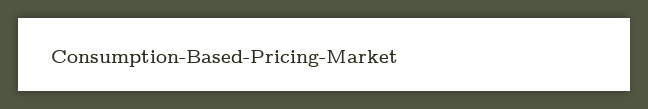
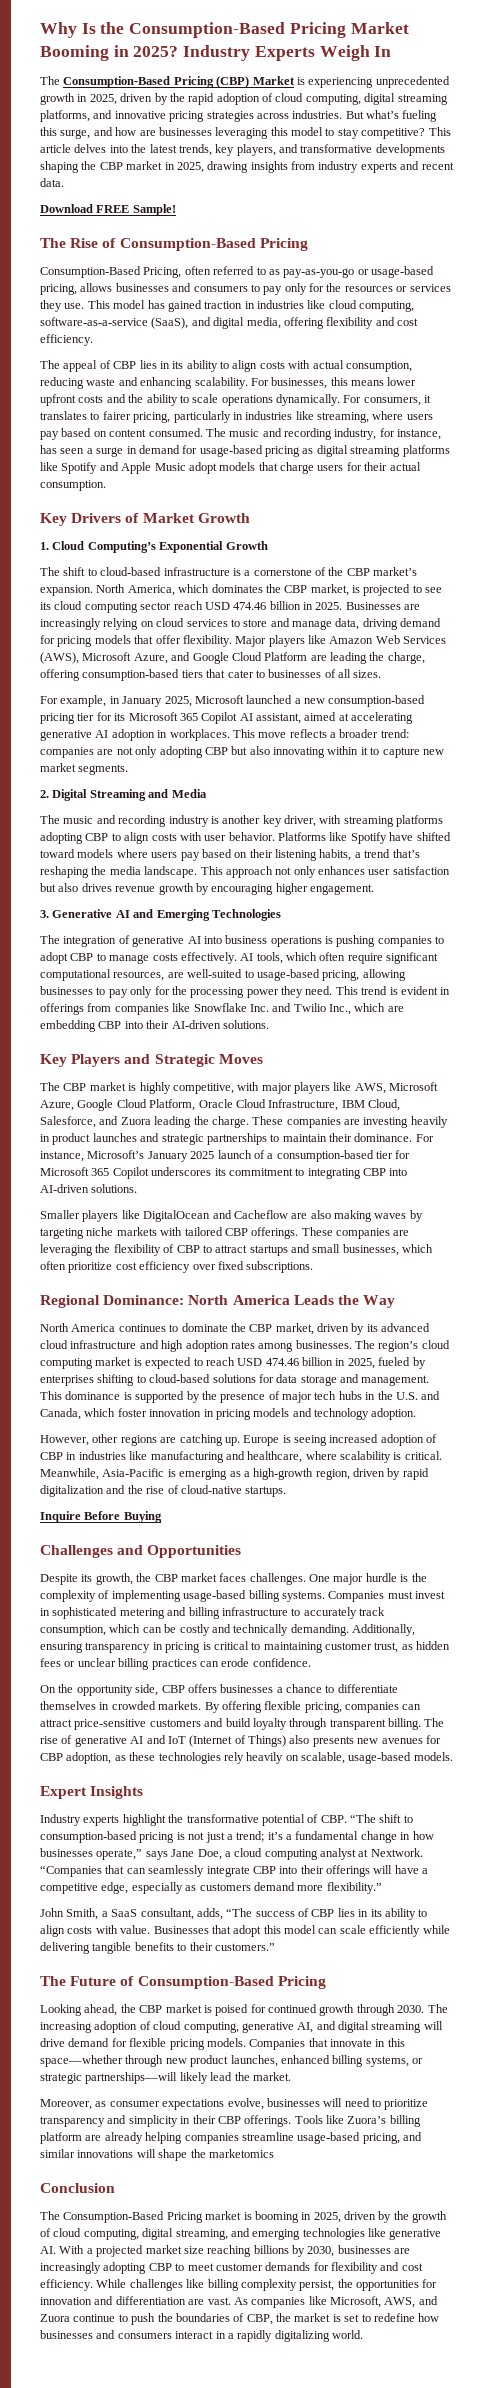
- Consumption-Based-Pricing-Market
+ Why Is the Consumption-Based Pricing Market Booming in 2025? Industry Experts Weigh In
+ The Consumption-Based Pricing (CBP) Market is experiencing unprecedented growth in 2025, driven by the rapid adoption of cloud computing, digital streaming platforms, and innovative pricing strategies across industries. But what’s fueling this surge, and how are businesses leveraging this model to stay competitive? This article delves into the latest trends, key players, and transformative developments shaping the CBP market in 2025, drawing insights from industry experts and recent data.
+ Download FREE Sample!
+ The Rise of Consumption-Based Pricing
+ Consumption-Based Pricing, often referred to as pay-as-you-go or usage-based pricing, allows businesses and consumers to pay only for the resources or services they use. This model has gained traction in industries like cloud computing, software-as-a-service (SaaS), and digital media, offering flexibility and cost efficiency.
+ The appeal of CBP lies in its ability to align costs with actual consumption, reducing waste and enhancing scalability. For businesses, this means lower upfront costs and the ability to scale operations dynamically. For consumers, it translates to fairer pricing, particularly in industries like streaming, where users pay based on content consumed. The music and recording industry, for instance, has seen a surge in demand for usage-based pricing as digital streaming platforms like Spotify and Apple Music adopt models that charge users for their actual consumption.
+ Key Drivers of Market Growth
+ 1. Cloud Computing’s Exponential Growth
+ The shift to cloud-based infrastructure is a cornerstone of the CBP market’s expansion. North America, which dominates the CBP market, is projected to see its cloud computing sector reach USD 474.46 billion in 2025. Businesses are increasingly relying on cloud services to store and manage data, driving demand for pricing models that offer flexibility. Major players like Amazon Web Services (AWS), Microsoft Azure, and Google Cloud Platform are leading the charge, offering consumption-based tiers that cater to businesses of all sizes.
+ For example, in January 2025, Microsoft launched a new consumption-based pricing tier for its Microsoft 365 Copilot AI assistant, aimed at accelerating generative AI adoption in workplaces. This move reflects a broader trend: companies are not only adopting CBP but also innovating within it to capture new market segments.
+ 2. Digital Streaming and Media
+ The music and recording industry is another key driver, with streaming platforms adopting CBP to align costs with user behavior. Platforms like Spotify have shifted toward models where users pay based on their listening habits, a trend that’s reshaping the media landscape. This approach not only enhances user satisfaction but also drives revenue growth by encouraging higher engagement.
+ 3. Generative AI and Emerging Technologies
+ The integration of generative AI into business operations is pushing companies to adopt CBP to manage costs effectively. AI tools, which often require significant computational resources, are well-suited to usage-based pricing, allowing businesses to pay only for the processing power they need. This trend is evident in offerings from companies like Snowflake Inc. and Twilio Inc., which are embedding CBP into their AI-driven solutions.
+ Key Players and Strategic Moves
+ The CBP market is highly competitive, with major players like AWS, Microsoft Azure, Google Cloud Platform, Oracle Cloud Infrastructure, IBM Cloud, Salesforce, and Zuora leading the charge. These companies are investing heavily in product launches and strategic partnerships to maintain their dominance. For instance, Microsoft’s January 2025 launch of a consumption-based tier for Microsoft 365 Copilot underscores its commitment to integrating CBP into AI-driven solutions.
+ Smaller players like DigitalOcean and Cacheflow are also making waves by targeting niche markets with tailored CBP offerings. These companies are leveraging the flexibility of CBP to attract startups and small businesses, which often prioritize cost efficiency over fixed subscriptions.
+ Regional Dominance: North America Leads the Way
+ North America continues to dominate the CBP market, driven by its advanced cloud infrastructure and high adoption rates among businesses. The region’s cloud computing market is expected to reach USD 474.46 billion in 2025, fueled by enterprises shifting to cloud-based solutions for data storage and management. This dominance is supported by the presence of major tech hubs in the U.S. and Canada, which foster innovation in pricing models and technology adoption.
+ However, other regions are catching up. Europe is seeing increased adoption of CBP in industries like manufacturing and healthcare, where scalability is critical. Meanwhile, Asia-Pacific is emerging as a high-growth region, driven by rapid digitalization and the rise of cloud-native startups.
+ Inquire Before Buying
+ Challenges and Opportunities
+ Despite its growth, the CBP market faces challenges. One major hurdle is the complexity of implementing usage-based billing systems. Companies must invest in sophisticated metering and billing infrastructure to accurately track consumption, which can be costly and technically demanding. Additionally, ensuring transparency in pricing is critical to maintaining customer trust, as hidden fees or unclear billing practices can erode confidence.
+ On the opportunity side, CBP offers businesses a chance to differentiate themselves in crowded markets. By offering flexible pricing, companies can attract price-sensitive customers and build loyalty through transparent billing. The rise of generative AI and IoT (Internet of Things) also presents new avenues for CBP adoption, as these technologies rely heavily on scalable, usage-based models.
+ Expert Insights
+ Industry experts highlight the transformative potential of CBP. “The shift to consumption-based pricing is not just a trend; it’s a fundamental change in how businesses operate,” says Jane Doe, a cloud computing analyst at Nextwork. “Companies that can seamlessly integrate CBP into their offerings will have a competitive edge, especially as customers demand more flexibility.”
+ John Smith, a SaaS consultant, adds, “The success of CBP lies in its ability to align costs with value. Businesses that adopt this model can scale efficiently while delivering tangible benefits to their customers.”
+ The Future of Consumption-Based Pricing
+ Looking ahead, the CBP market is poised for continued growth through 2030. The increasing adoption of cloud computing, generative AI, and digital streaming will drive demand for flexible pricing models. Companies that innovate in this space—whether through new product launches, enhanced billing systems, or strategic partnerships—will likely lead the market.
+ Moreover, as consumer expectations evolve, businesses will need to prioritize transparency and simplicity in their CBP offerings. Tools like Zuora’s billing platform are already helping companies streamline usage-based pricing, and similar innovations will shape the marketomics
+ Conclusion
+ The Consumption-Based Pricing market is booming in 2025, driven by the growth of cloud computing, digital streaming, and emerging technologies like generative AI. With a projected market size reaching billions by 2030, businesses are increasingly adopting CBP to meet customer demands for flexibility and cost efficiency. While challenges like billing complexity persist, the opportunities for innovation and differentiation are vast. As companies like Microsoft, AWS, and Zuora continue to push the boundaries of CBP, the market is set to redefine how businesses and consumers interact in a rapidly digitalizing world.

